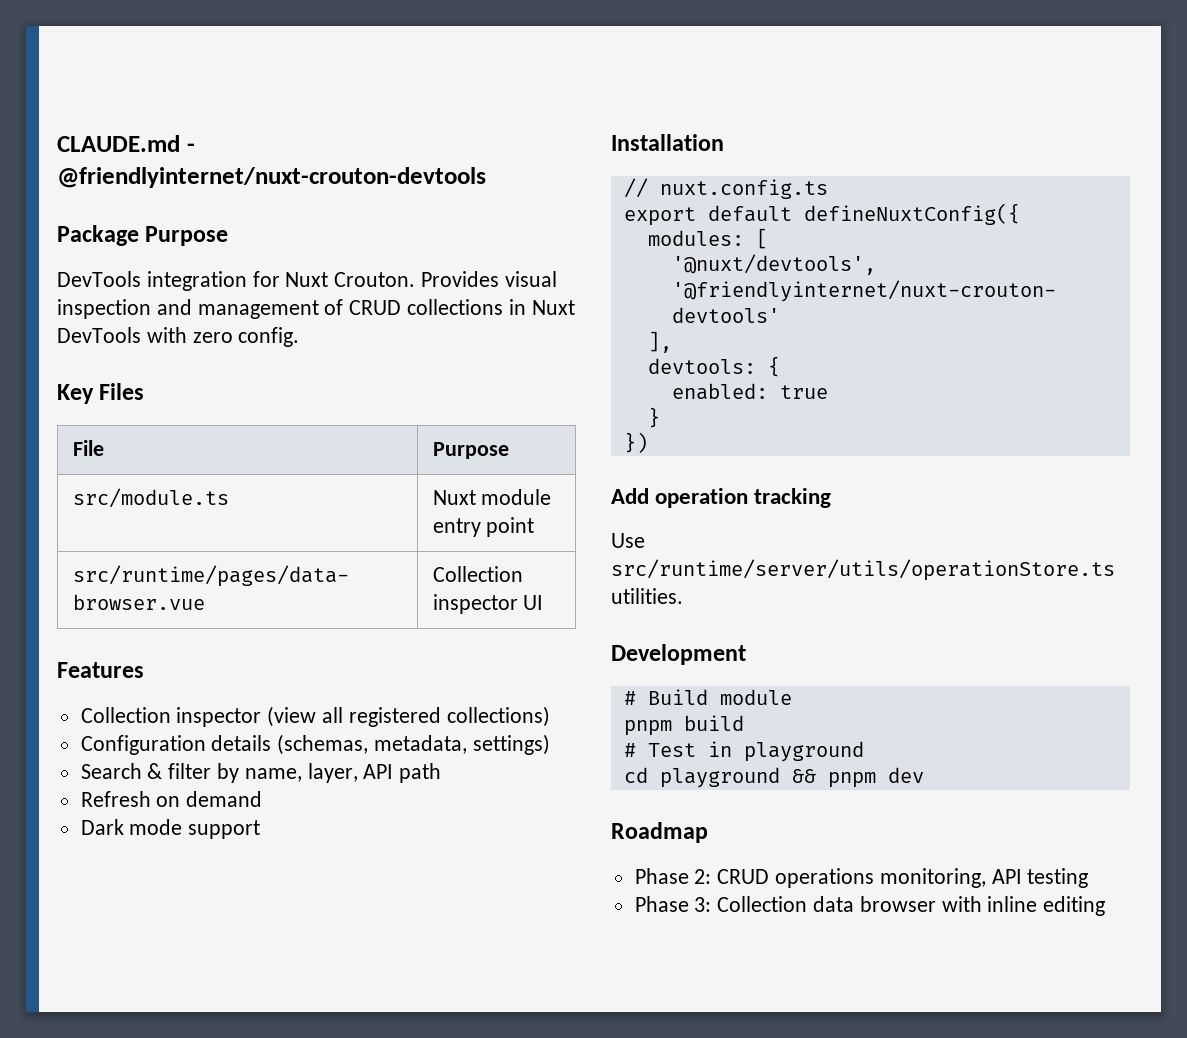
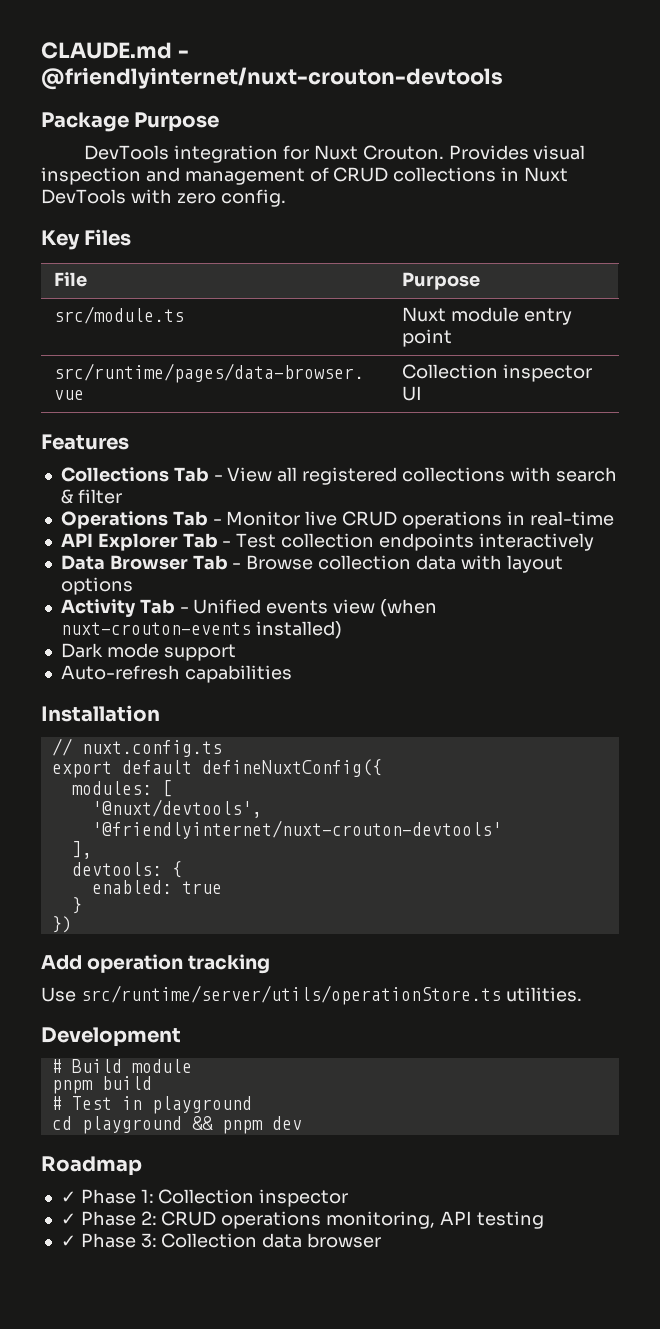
- Collection inspector (view all registered collections)
- Configuration details (schemas, metadata, settings)
- Search & filter by name, layer, API path
- Refresh on demand
+ Collections Tab - View all registered collections with search & filter
+ Operations Tab - Monitor live CRUD operations in real-time
+ API Explorer Tab - Test collection endpoints interactively
+ Data Browser Tab - Browse collection data with layout options
+ Activity Tab - Unified events view (when nuxt-crouton-events installed)
+ Auto-refresh capabilities
- Phase 2: CRUD operations monitoring, API testing
+ ✓ Phase 1: Collection inspector
+ ✓ Phase 2: CRUD operations monitoring, API testing
- Phase 3: Collection data browser with inline editing
+ ✓ Phase 3: Collection data browser

